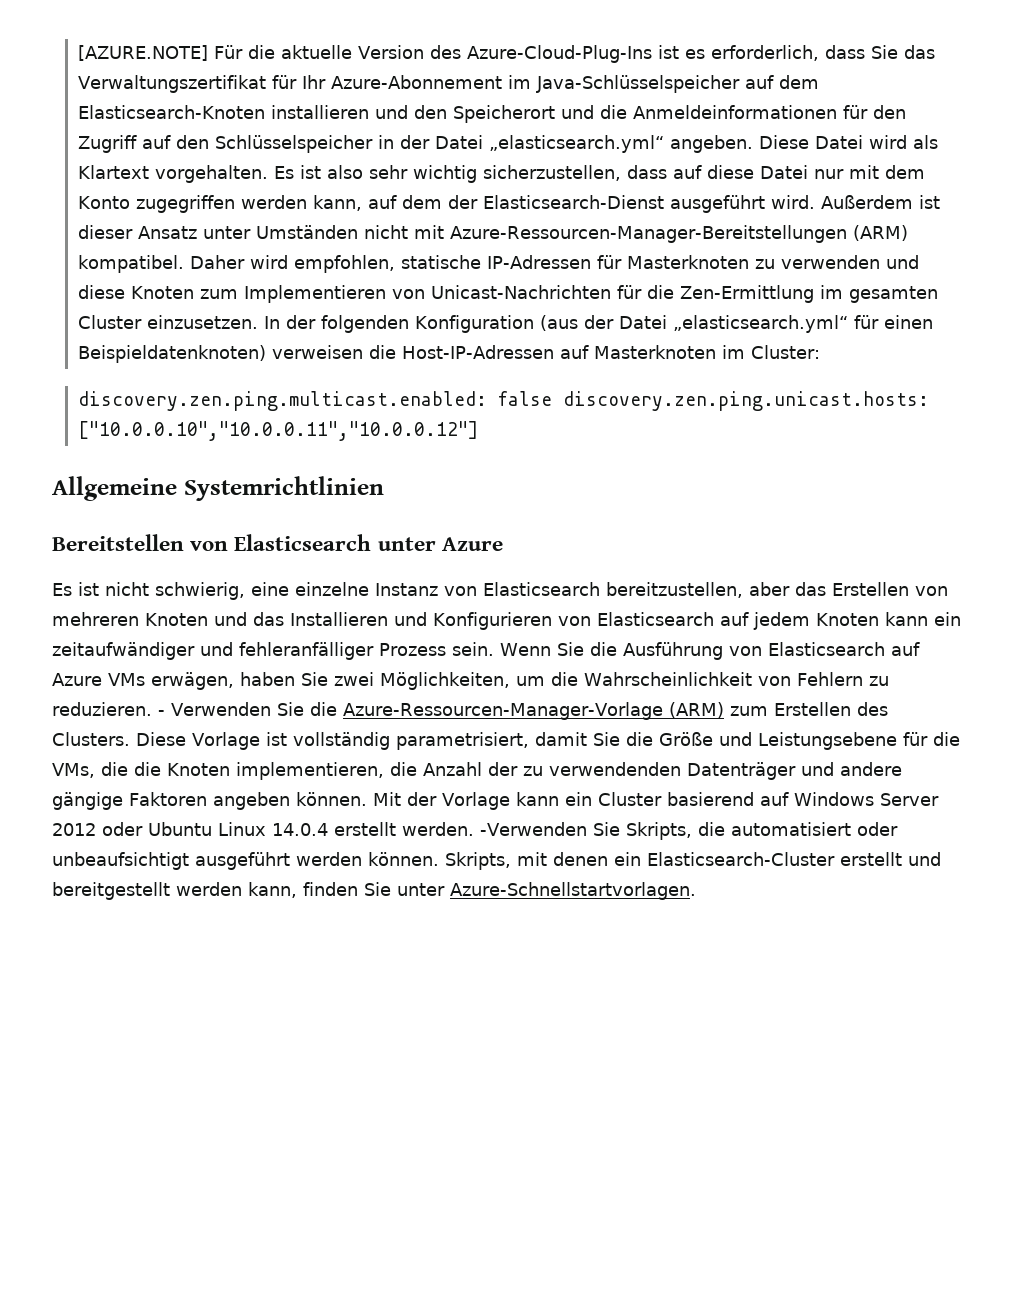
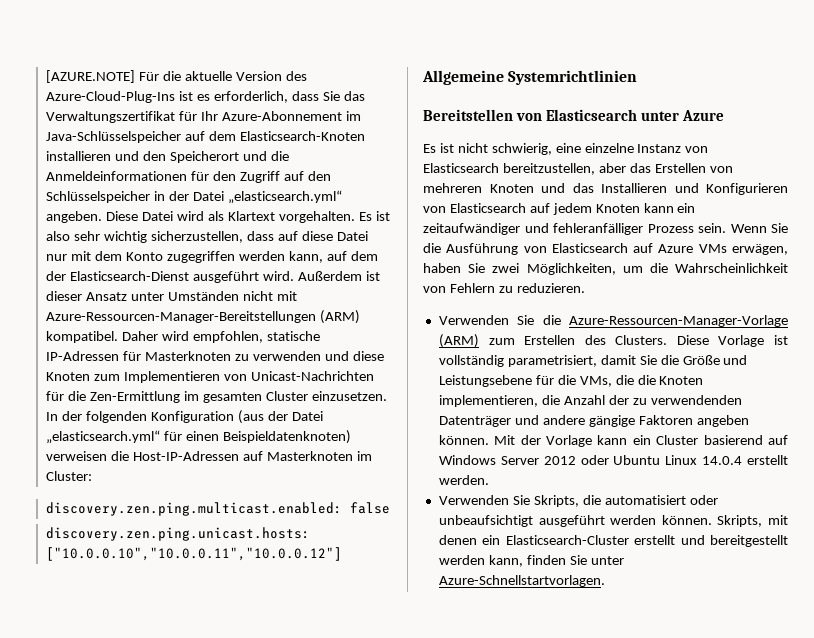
- discovery.zen.ping.multicast.enabled: false discovery.zen.ping.unicast.hosts: ["10.0.0.10","10.0.0.11","10.0.0.12"]
+ discovery.zen.ping.multicast.enabled: false
+ discovery.zen.ping.unicast.hosts: ["10.0.0.10","10.0.0.11","10.0.0.12"]
- Wenn Sie die Ausführung von Elasticsearch auf Azure VMs erwägen, haben Sie zwei Möglichkeiten, um die Wahrscheinlichkeit von Fehlern zu reduzieren. - Verwenden Sie die Azure-Ressourcen-Manager-Vorlage (ARM) zum Erstellen des Clusters.
+ Wenn Sie die Ausführung von Elasticsearch auf Azure VMs erwägen, haben Sie zwei Möglichkeiten, um die Wahrscheinlichkeit von Fehlern zu reduzieren.
+ Verwenden Sie die Azure-Ressourcen-Manager-Vorlage (ARM) zum Erstellen des Clusters.
- Mit der Vorlage kann ein Cluster basierend auf Windows Server 2012 oder Ubuntu Linux 14.0.4 erstellt werden. -Verwenden Sie Skripts, die automatisiert oder unbeaufsichtigt ausgeführt werden können.
+ Mit der Vorlage kann ein Cluster basierend auf Windows Server 2012 oder Ubuntu Linux 14.0.4 erstellt werden.
+ Verwenden Sie Skripts, die automatisiert oder unbeaufsichtigt ausgeführt werden können.

